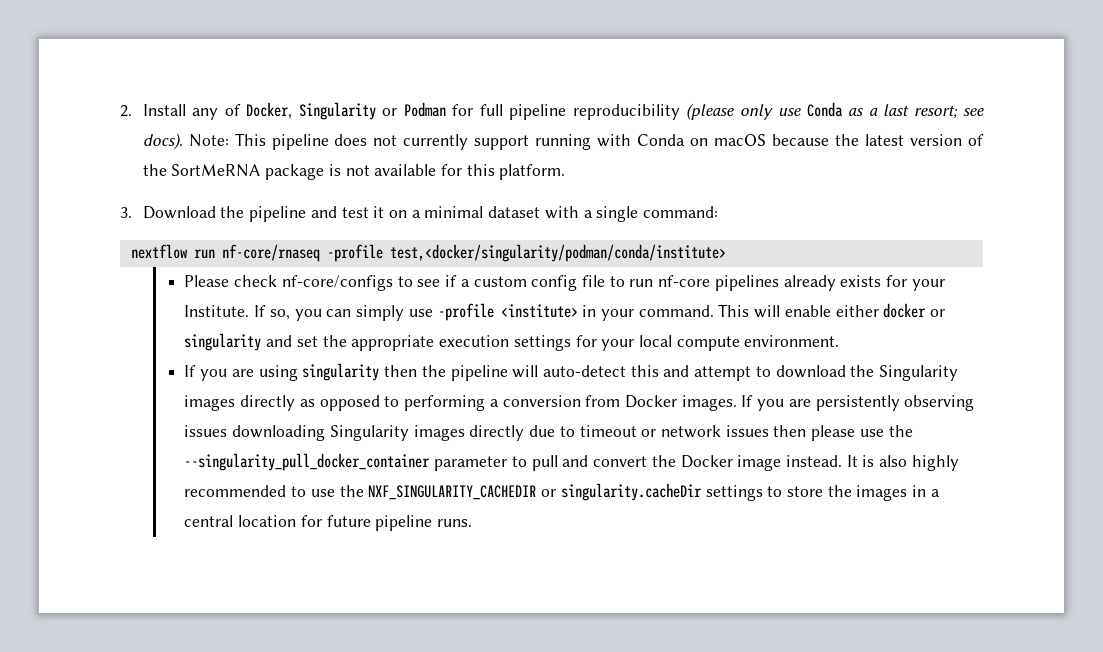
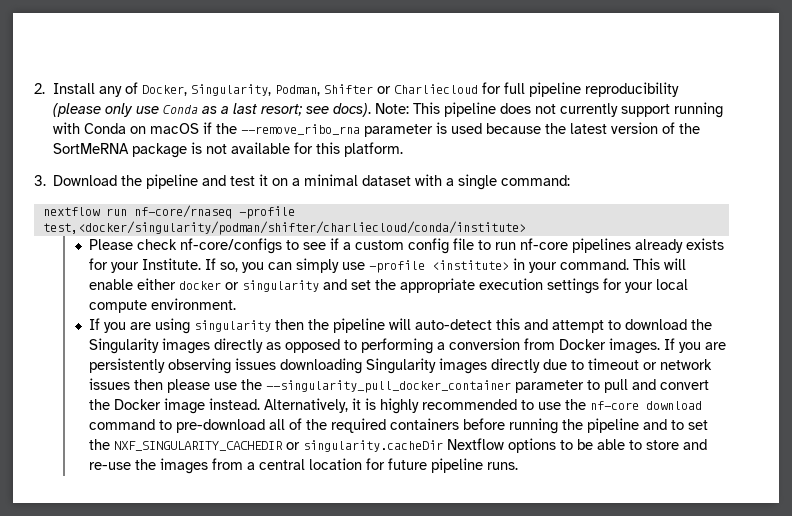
- 2. Install any of Docker, Singularity or Podman for full pipeline reproducibility (please only use Conda as a last resort; see docs).
+ 2. Install any of Docker, Singularity, Podman, Shifter or Charliecloud for full pipeline reproducibility (please only use Conda as a last resort; see docs).
- Note: This pipeline does not currently support running with Conda on macOS because the latest version of the SortMeRNA package is not available for this platform.
+ Note: This pipeline does not currently support running with Conda on macOS if the --remove_ribo_rna parameter is used because the latest version of the SortMeRNA package is not available for this platform.
- nextflow run nf-core/rnaseq -profile test,<docker/singularity/podman/conda/institute>
+ nextflow run nf-core/rnaseq -profile test,<docker/singularity/podman/shifter/charliecloud/conda/institute>
- It is also highly recommended to use the NXF_SINGULARITY_CACHEDIR or singularity.cacheDir settings to store the images in a central location for future pipeline runs.
+ Alternatively, it is highly recommended to use the nf-core download command to pre-download all of the required containers before running the pipeline and to set the NXF_SINGULARITY_CACHEDIR or singularity.cacheDir Nextflow options to be able to store and re-use the images from a central location for future pipeline runs.

